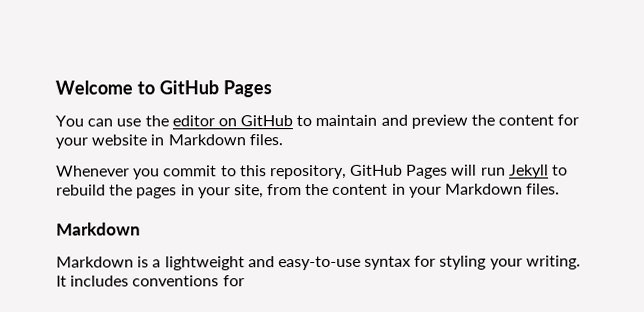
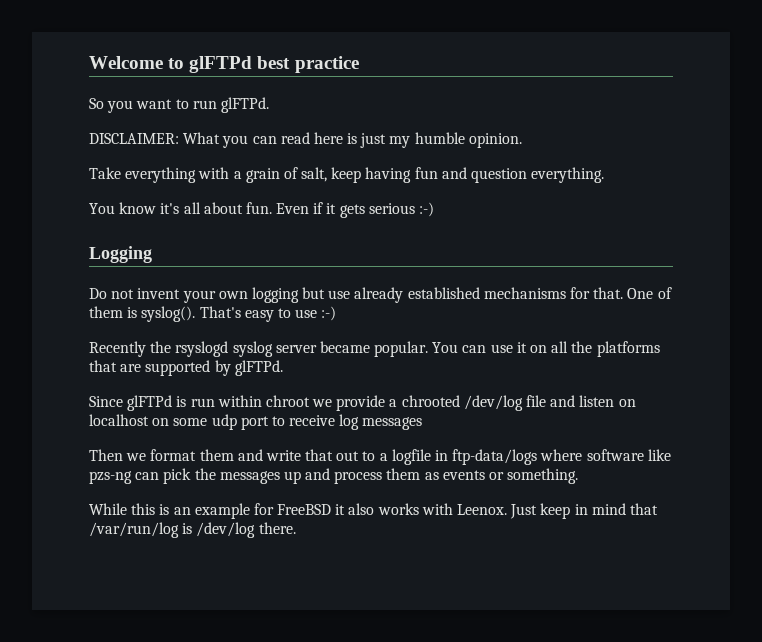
- Welcome to GitHub Pages
- You can use the editor on GitHub to maintain and preview the content for your website in Markdown files.
- Whenever you commit to this repository, GitHub Pages will run Jekyll to rebuild the pages in your site, from the content in your Markdown files.
- Markdown
- Markdown is a lightweight and easy-to-use syntax for styling your writing. It includes conventions for
+ Welcome to glFTPd best practice
+ So you want to run glFTPd.
+ DISCLAIMER: What you can read here is just my humble opinion.
+ Take everything with a grain of salt, keep having fun and question everything.
+ You know it's all about fun. Even if it gets serious :-)
+ Logging
+ Do not invent your own logging but use already established mechanisms for that. One of them is syslog(). That's easy to use :-)
+ Recently the rsyslogd syslog server became popular. You can use it on all the platforms that are supported by glFTPd.
+ Since glFTPd is run within chroot we provide a chrooted /dev/log file and listen on localhost on some udp port to receive log messages
+ Then we format them and write that out to a logfile in ftp-data/logs where software like pzs-ng can pick the messages up and process them as events or something.
+ While this is an example for FreeBSD it also works with Leenox. Just keep in mind that /var/run/log is /dev/log there.

